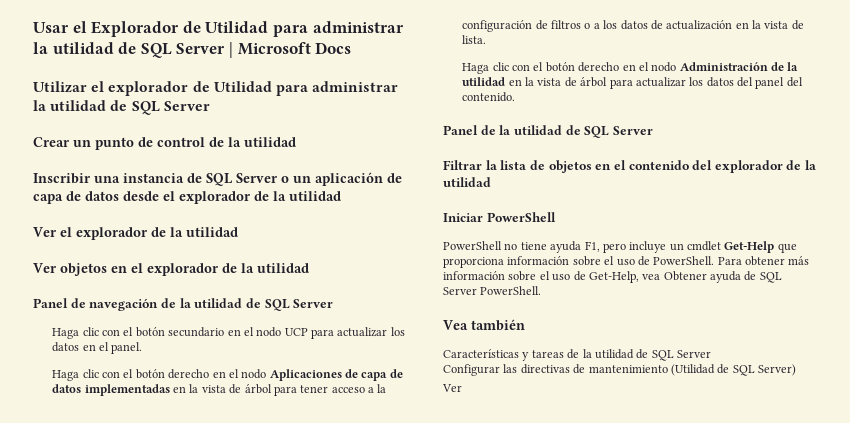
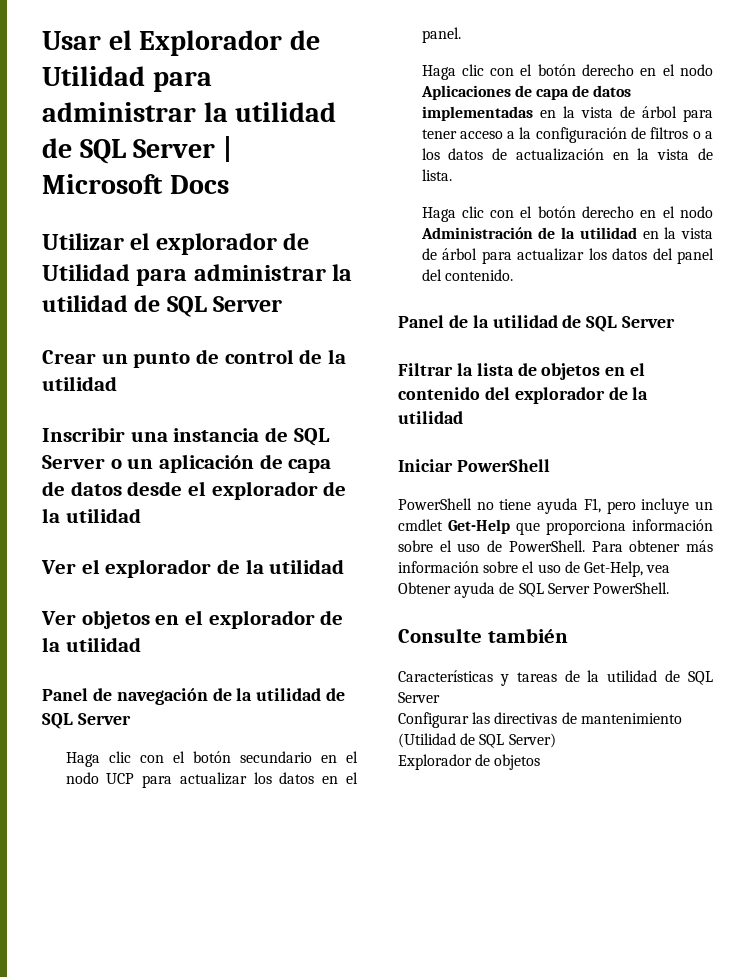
- Vea también
+ Consulte también
  Configurar las directivas de mantenimiento (Utilidad de SQL Server)
- Ver
+ Explorador de objetos

